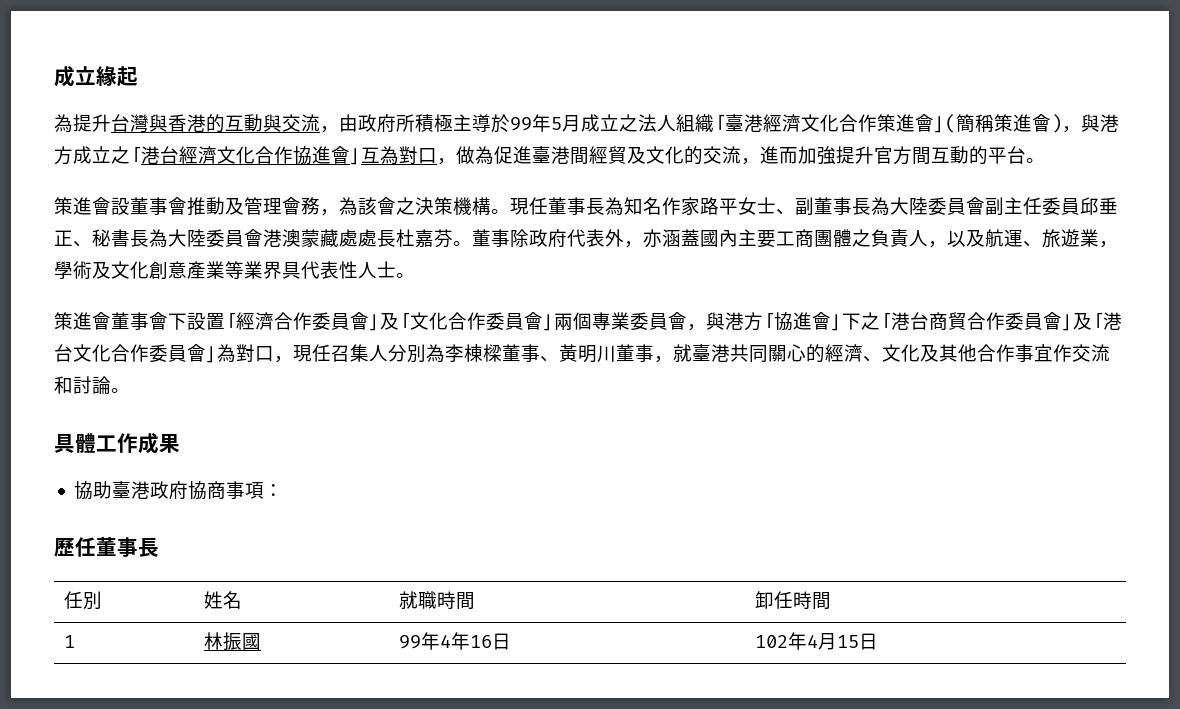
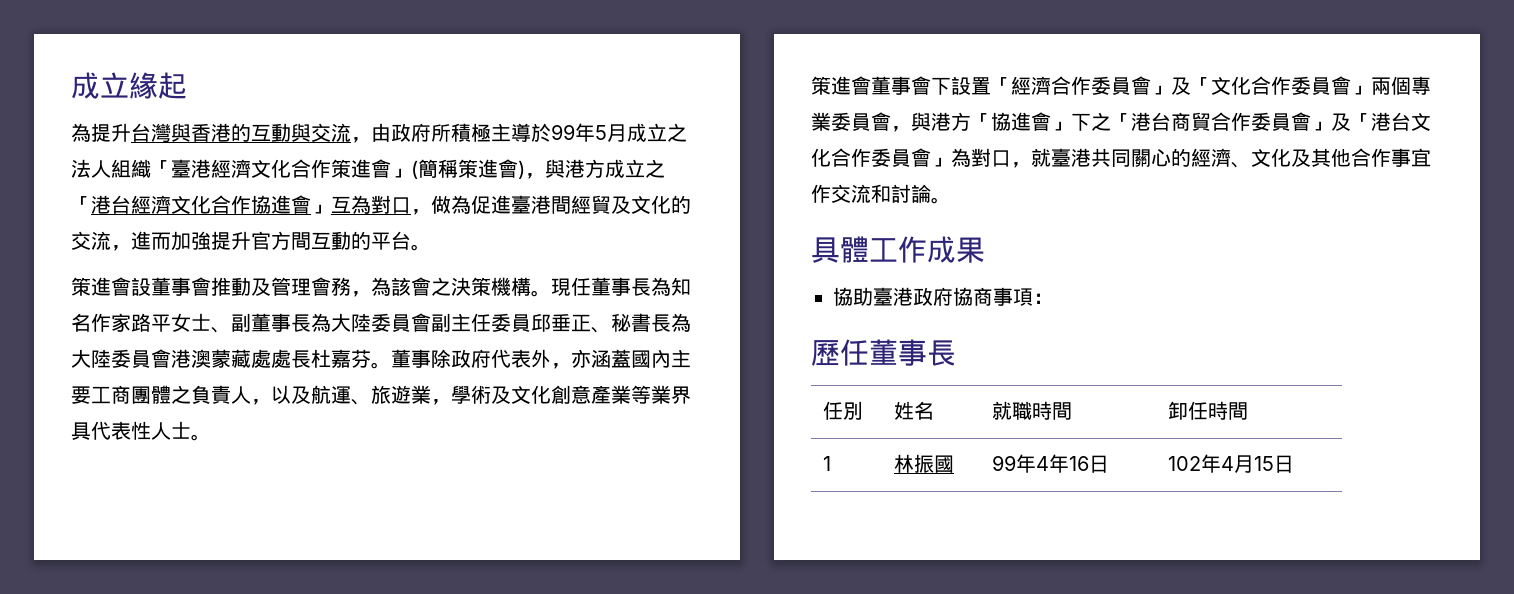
- 策進會董事會下設置「經濟合作委員會」及「文化合作委員會」兩個專業委員會，與港方「協進會」下之「港台商貿合作委員會」及「港台文化合作委員會」為對口，現任召集人分別為李棟樑董事、黃明川董事，就臺港共同關心的經濟、文化及其他合作事宜作交流和討論。
+ 策進會董事會下設置「經濟合作委員會」及「文化合作委員會」兩個專業委員會，與港方「協進會」下之「港台商貿合作委員會」及「港台文化合作委員會」為對口，就臺港共同關心的經濟、文化及其他合作事宜作交流和討論。

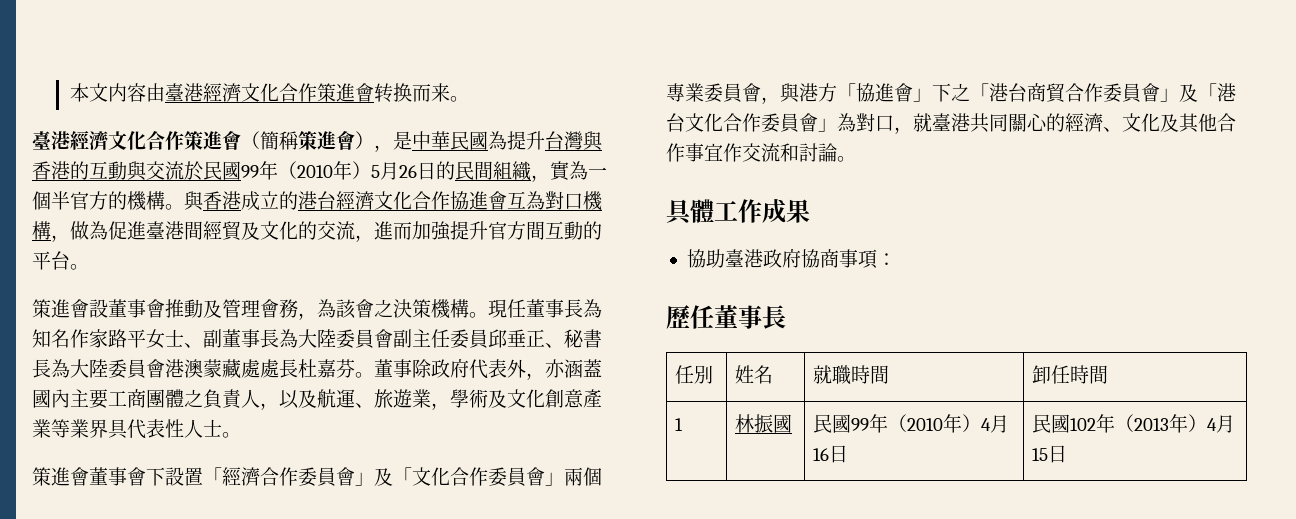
- 成立緣起
- 為提升台灣與香港的互動與交流，由政府所積極主導於99年5月成立之法人組織「臺港經濟文化合作策進會」(簡稱策進會)，與港方成立之「港台經濟文化合作協進會」互為對口，做為促進臺港間經貿及文化的交流，進而加強提升官方間互動的平台。
+ 本文内容由臺港經濟文化合作策進會转换而来。
+ 臺港經濟文化合作策進會（簡稱策進會），是中華民國為提升台灣與香港的互動與交流於民國99年（2010年）5月26日的民間組織，實為一個半官方的機構。與香港成立的港台經濟文化合作協進會互為對口機構，做為促進臺港間經貿及文化的交流，進而加強提升官方間互動的平台。
- 1 | 林振國 | 99年4年16日 | 102年4月15日
+ 1 | 林振國 | 民國99年（2010年）4月16日 | 民國102年（2013年）4月15日

